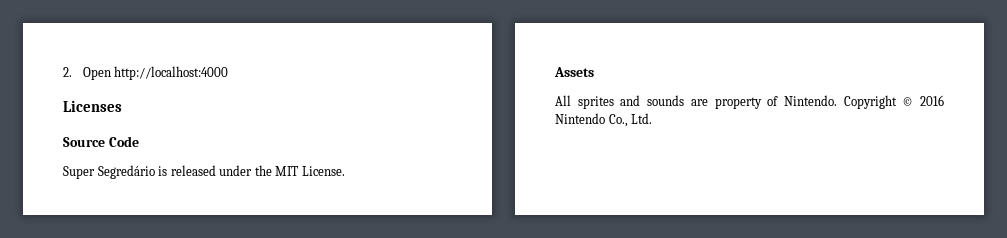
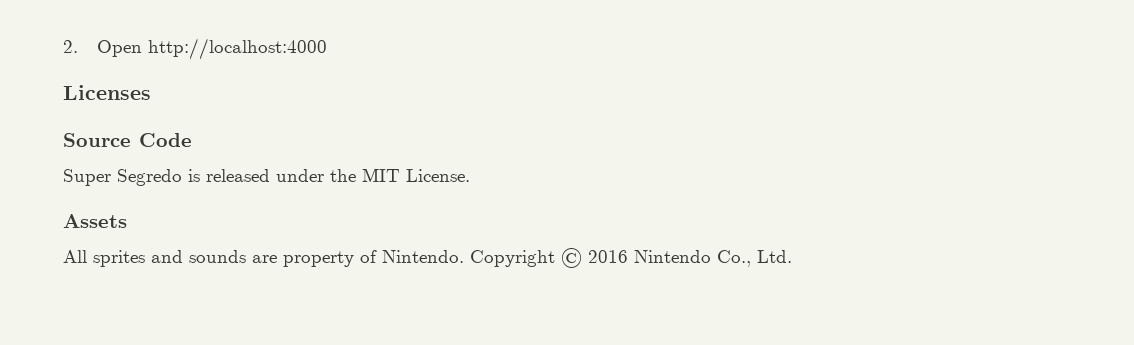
- Super Segredário is released under the MIT License.
+ Super Segredo is released under the MIT License.

